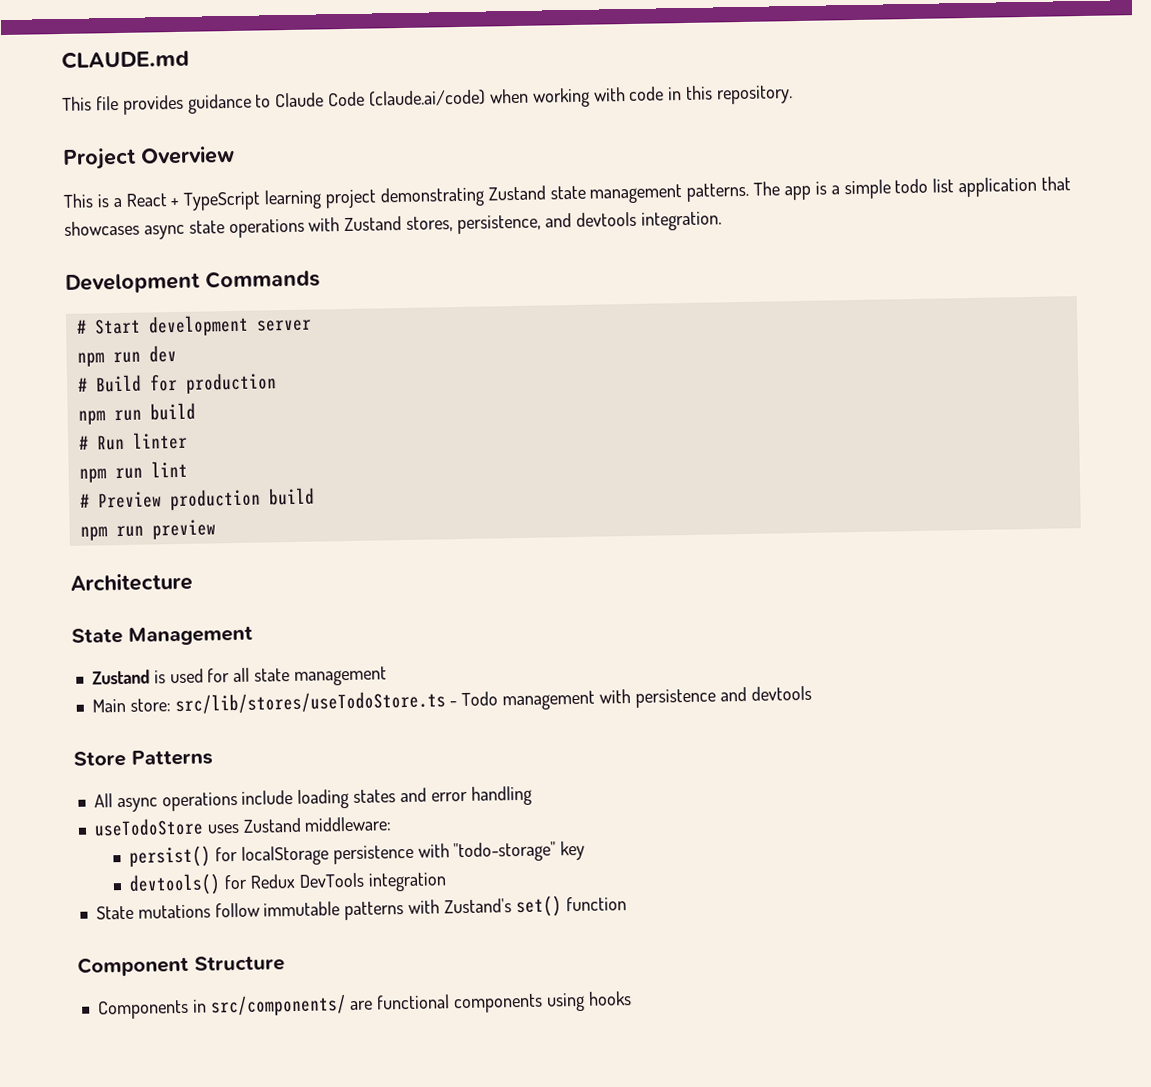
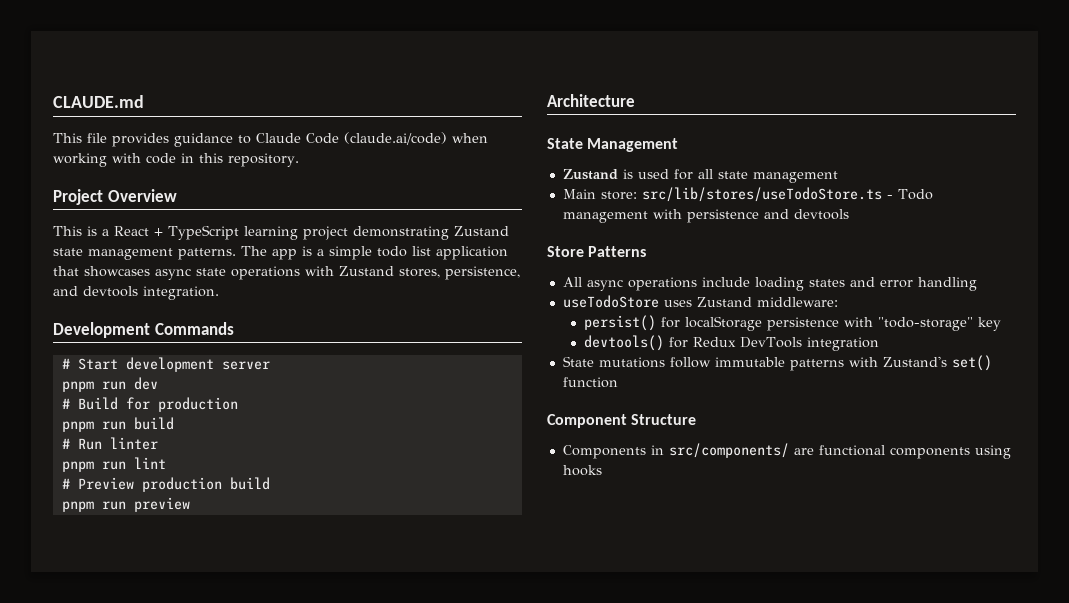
- npm run dev
+ pnpm run dev
- npm run build
+ pnpm run build
- npm run lint
+ pnpm run lint
- npm run preview
+ pnpm run preview

